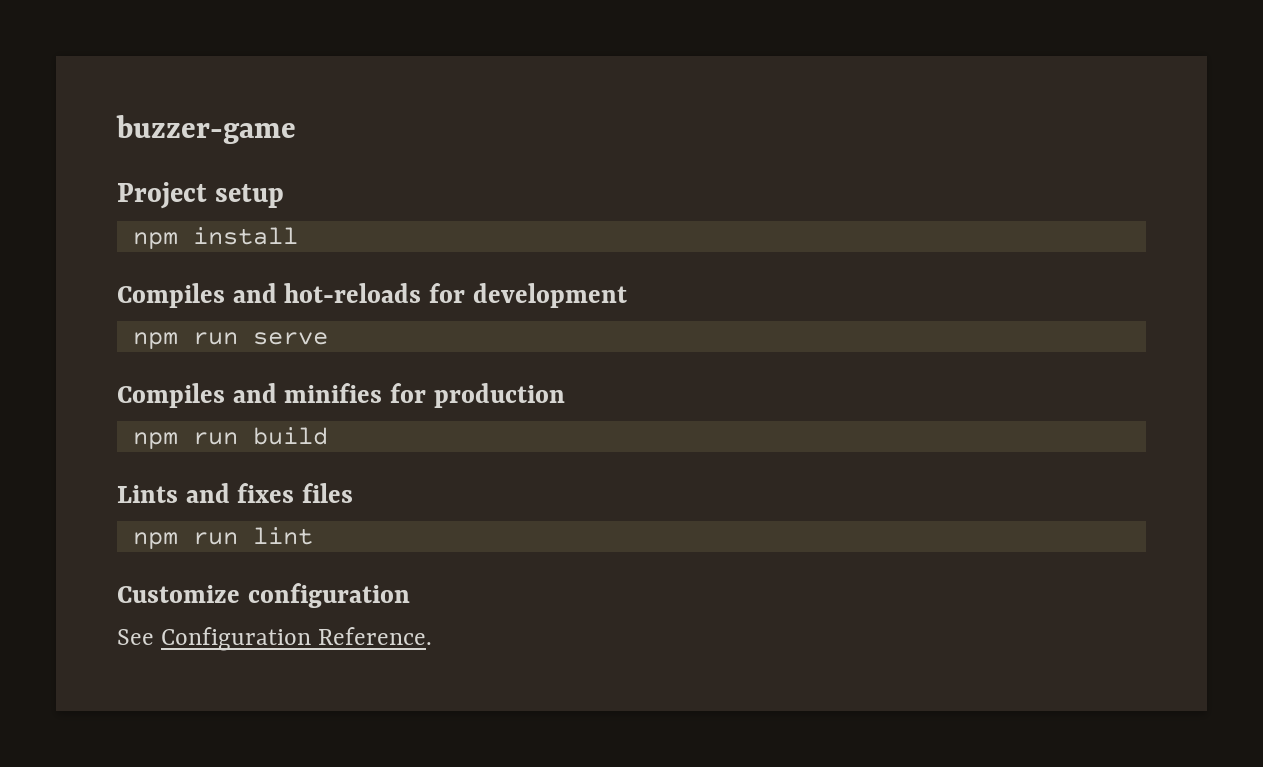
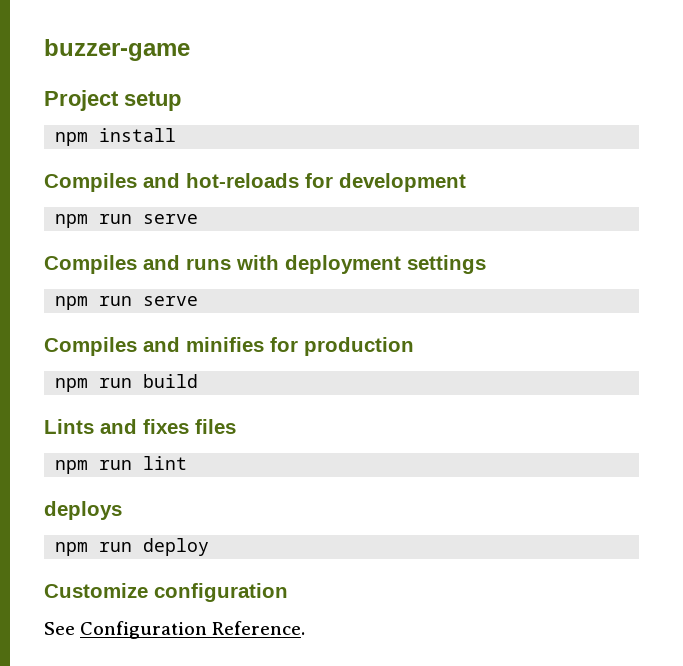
+ Compiles and runs with deployment settings
+ npm run serve
+ deploys
+ npm run deploy

